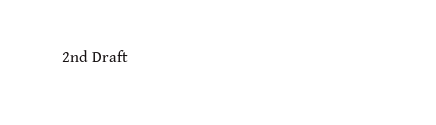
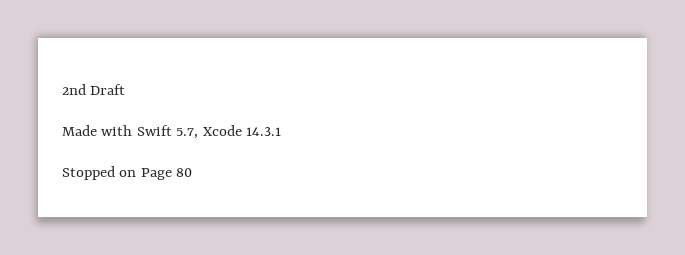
+ Made with Swift 5.7, Xcode 14.3.1
+ Stopped on Page 80

